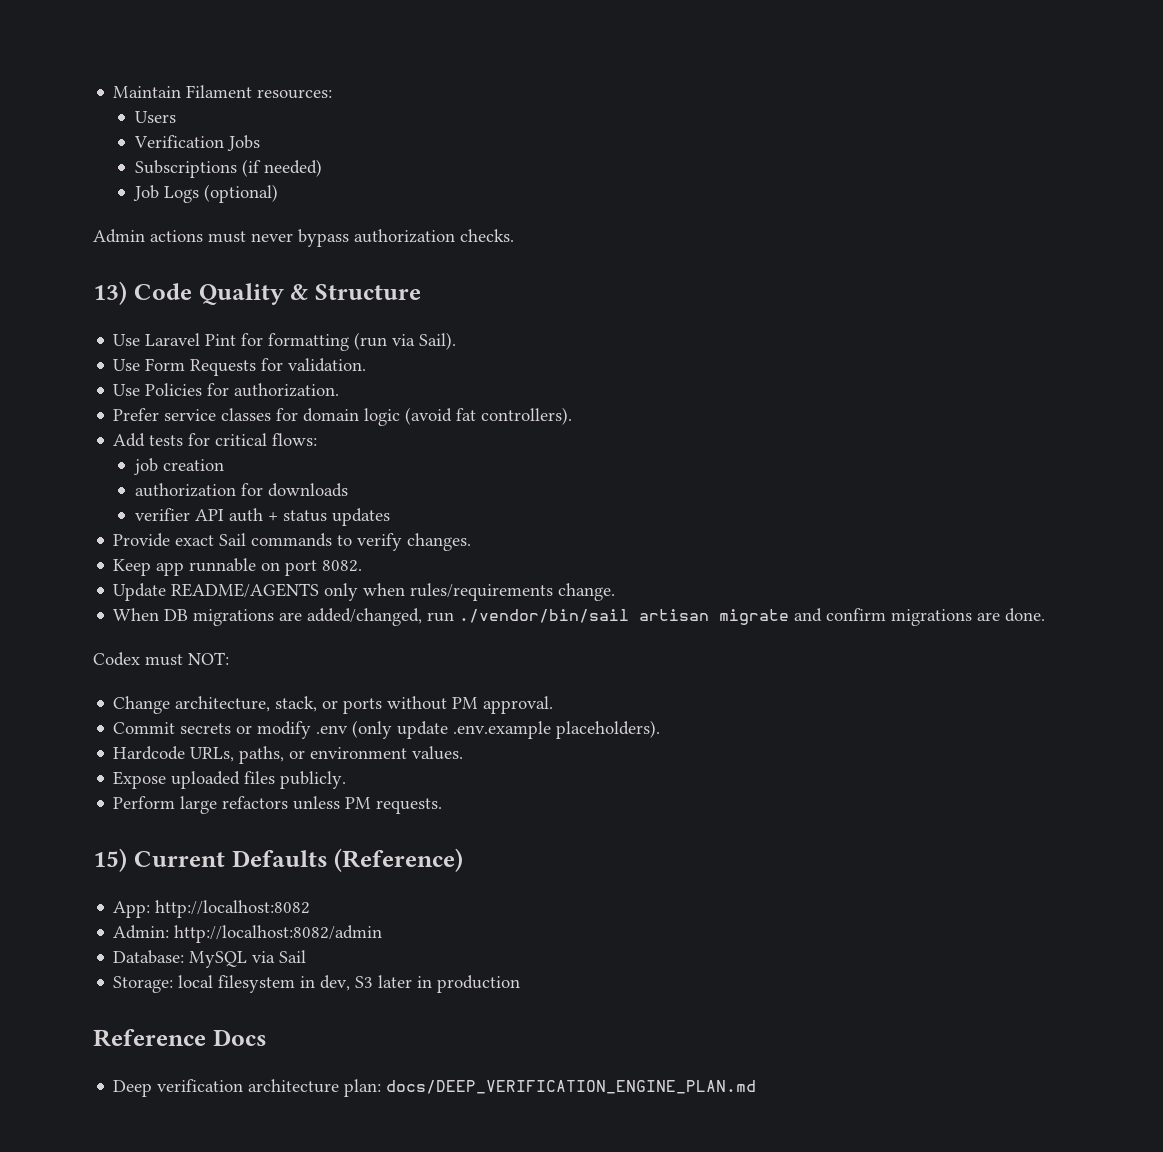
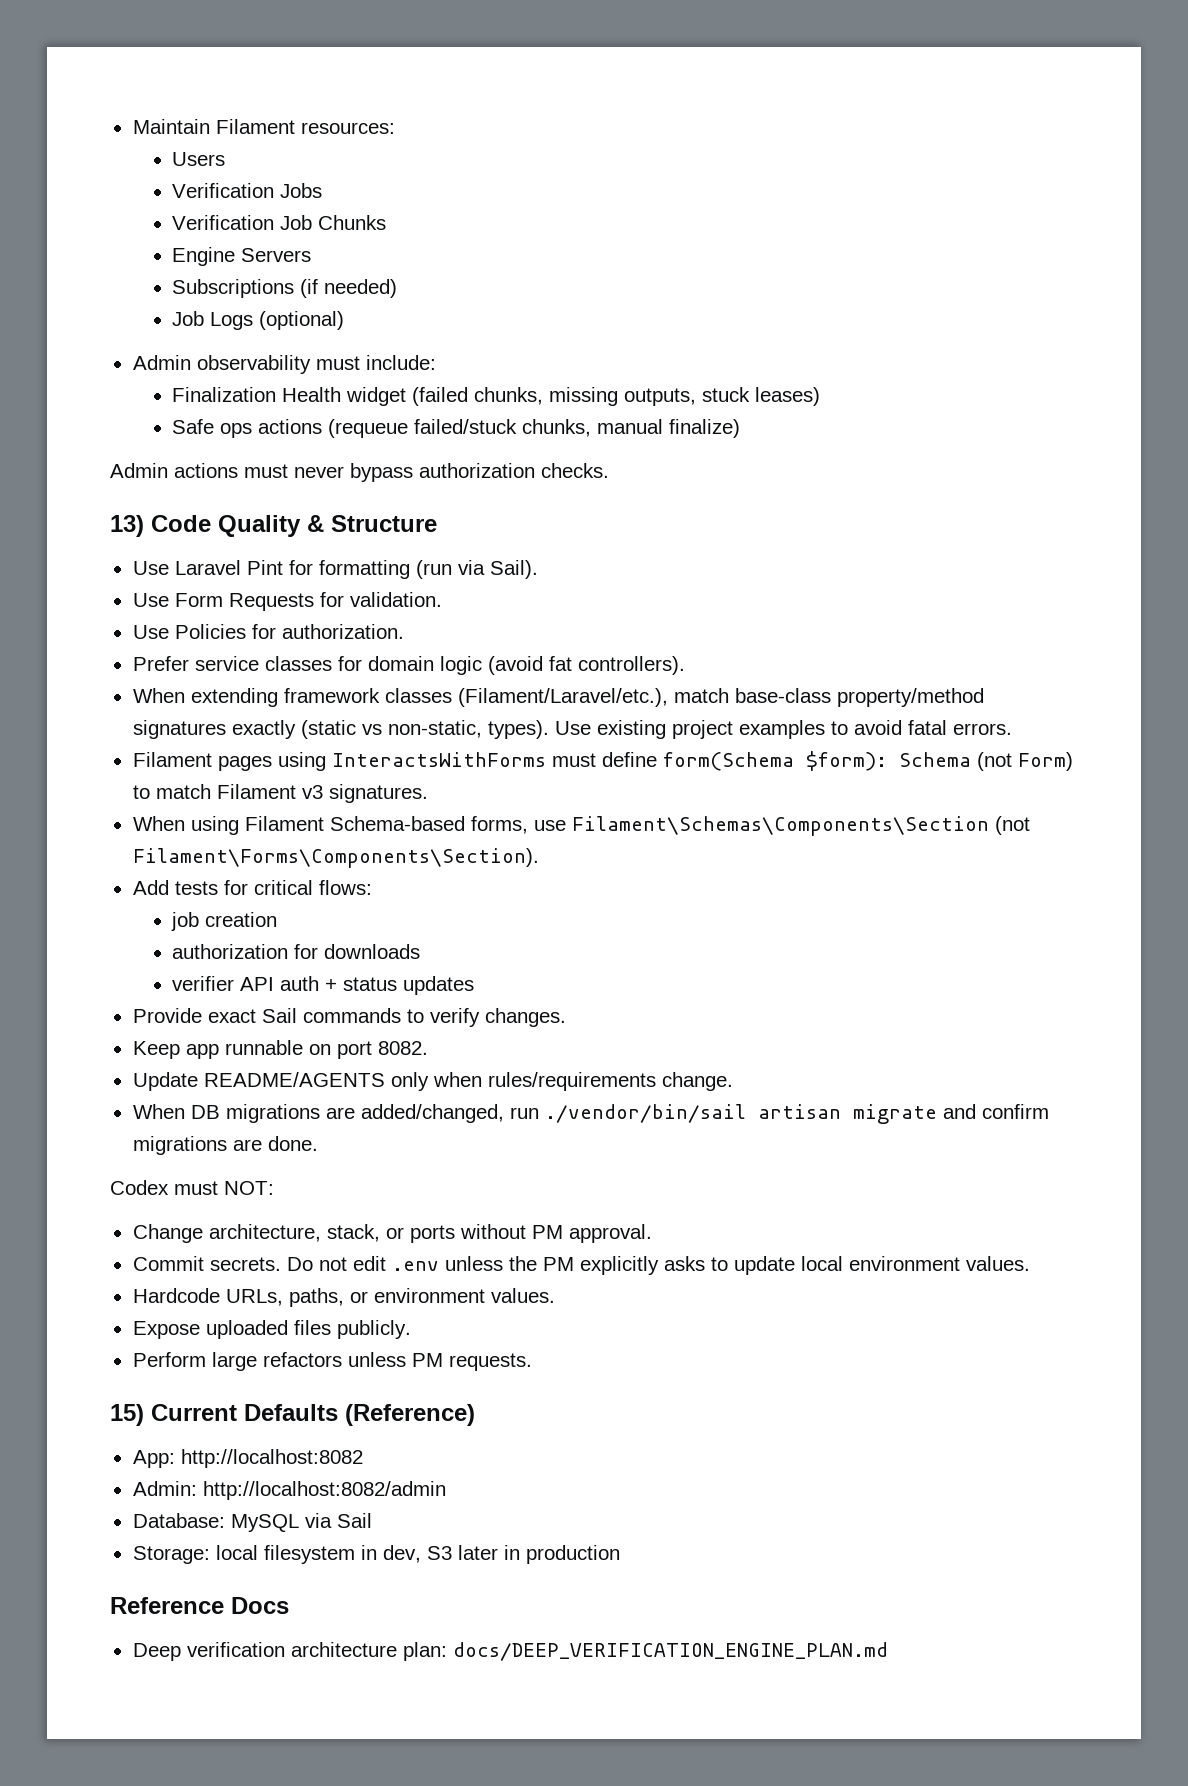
+ Verification Job Chunks
+ Engine Servers
+ Admin observability must include:
+ Finalization Health widget (failed chunks, missing outputs, stuck leases)
+ Safe ops actions (requeue failed/stuck chunks, manual finalize)
+ When extending framework classes (Filament/Laravel/etc.), match base-class property/method signatures exactly (static vs non-static, types). Use existing project examples to avoid fatal errors.
+ Filament pages using InteractsWithForms must define form(Schema $form): Schema (not Form) to match Filament v3 signatures.
+ When using Filament Schema-based forms, use Filament\Schemas\Components\Section (not Filament\Forms\Components\Section).
- Commit secrets or modify .env (only update .env.example placeholders).
+ Commit secrets. Do not edit .env unless the PM explicitly asks to update local environment values.

